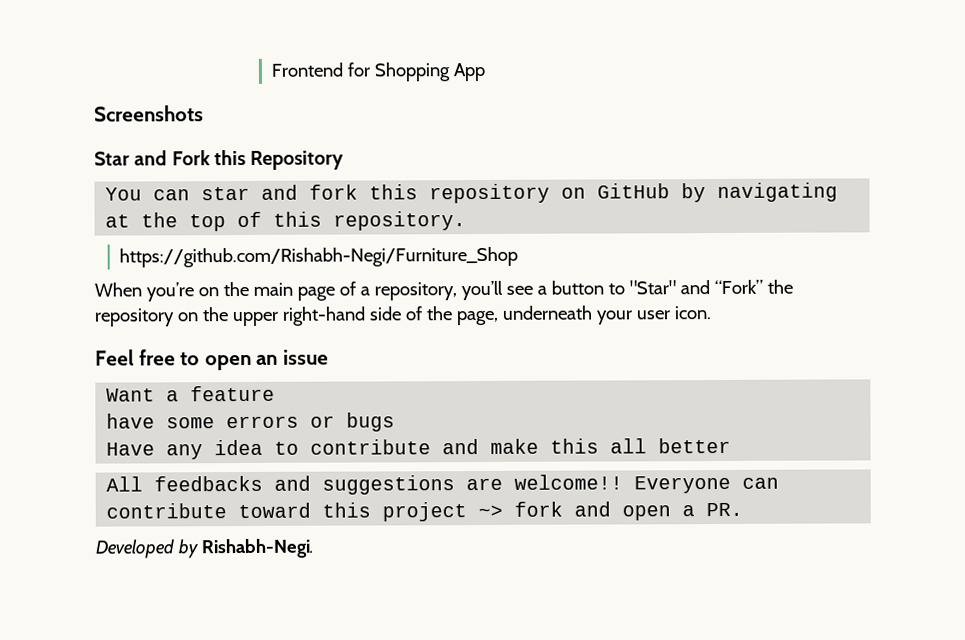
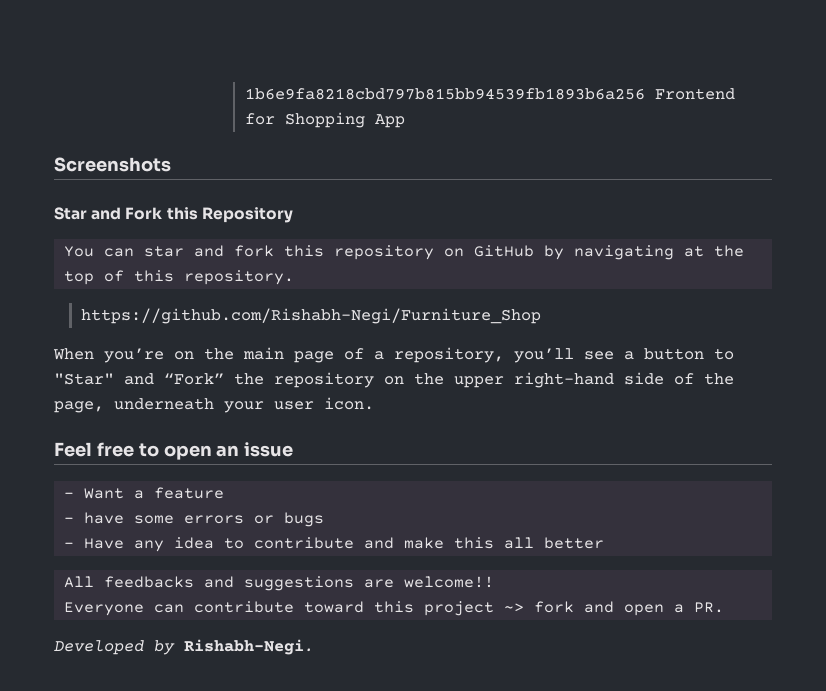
- Frontend for Shopping App
+ 1b6e9fa8218cbd797b815bb94539fb1893b6a256 Frontend for Shopping App
- Want a feature
+ - Want a feature
- have some errors or bugs
+ - have some errors or bugs
- Have any idea to contribute and make this all better
+ - Have any idea to contribute and make this all better
- All feedbacks and suggestions are welcome!! Everyone can contribute toward this project ~> fork and open a PR.
+ All feedbacks and suggestions are welcome!!
+ Everyone can contribute toward this project ~> fork and open a PR.

